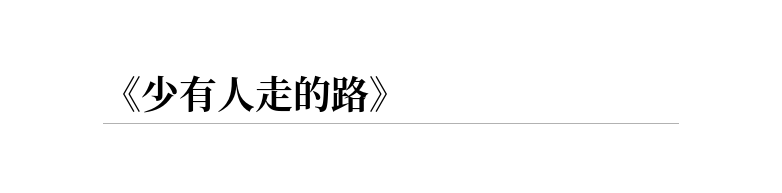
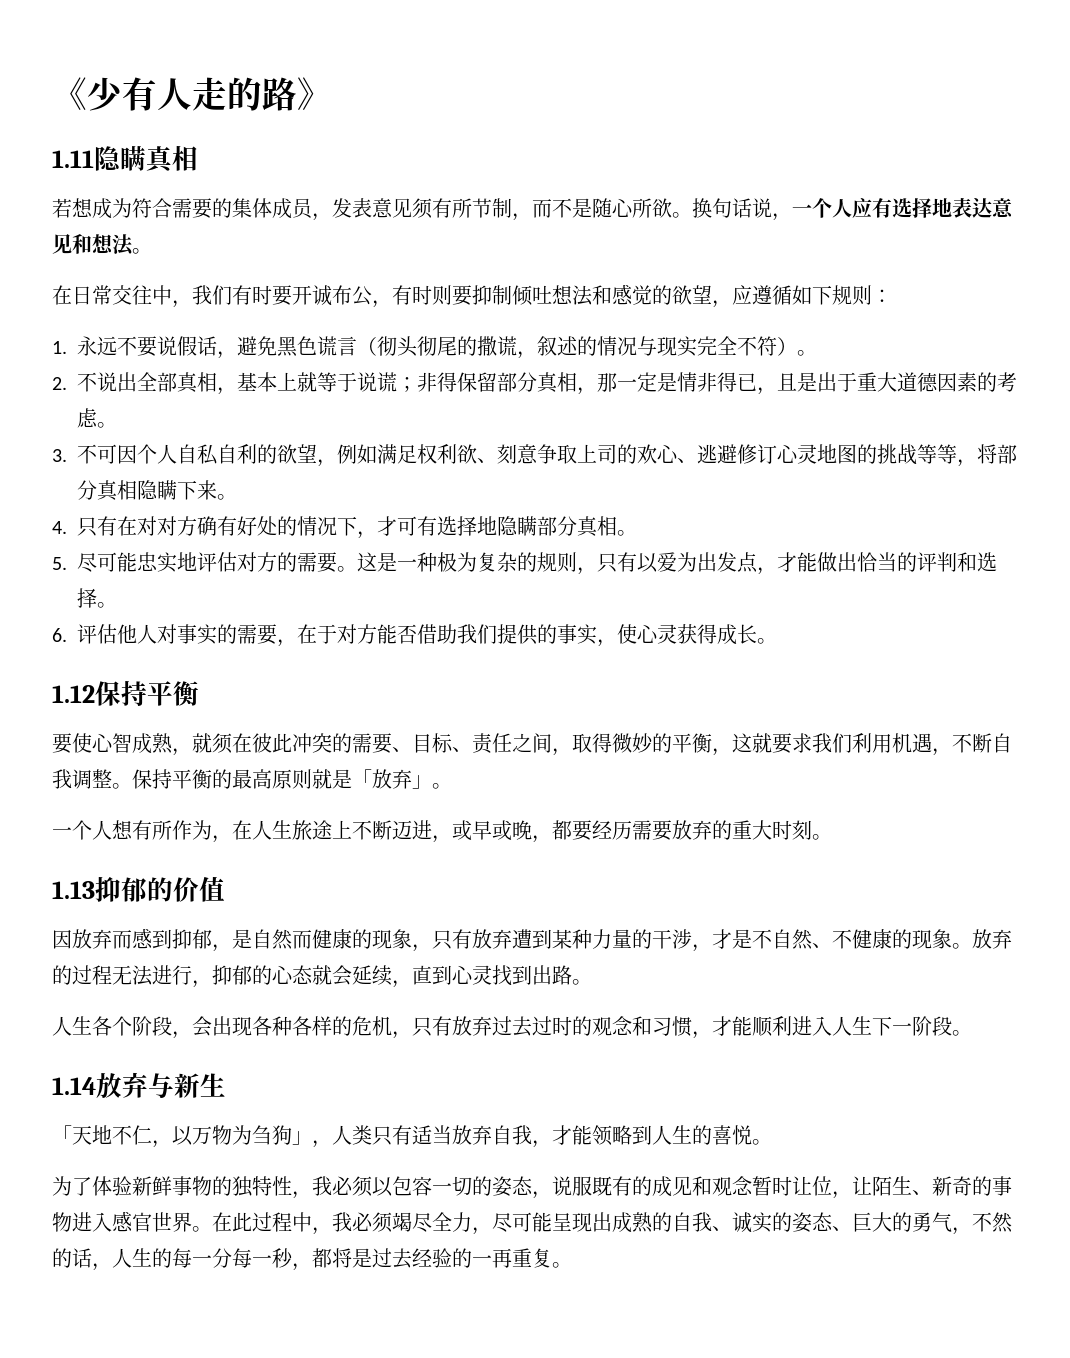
+ 1.11隐瞒真相
+ 若想成为符合需要的集体成员，发表意见须有所节制，而不是随心所欲。换句话说，一个人应有选择地表达意见和想法。
+ 在日常交往中，我们有时要开诚布公，有时则要抑制倾吐想法和感觉的欲望，应遵循如下规则：
+ 1.永远不要说假话，避免黑色谎言（彻头彻尾的撒谎，叙述的情况与现实完全不符）。
+ 2.不说出全部真相，基本上就等于说谎；非得保留部分真相，那一定是情非得已，且是出于重大道德因素的考虑。
+ 3.不可因个人自私自利的欲望，例如满足权利欲、刻意争取上司的欢心、逃避修订心灵地图的挑战等等，将部分真相隐瞒下来。
+ 4.只有在对对方确有好处的情况下，才可有选择地隐瞒部分真相。
+ 5.尽可能忠实地评估对方的需要。这是一种极为复杂的规则，只有以爱为出发点，才能做出恰当的评判和选择。
+ 6.评估他人对事实的需要，在于对方能否借助我们提供的事实，使心灵获得成长。
+ 1.12保持平衡
+ 要使心智成熟，就须在彼此冲突的需要、目标、责任之间，取得微妙的平衡，这就要求我们利用机遇，不断自我调整。保持平衡的最高原则就是「放弃」。
+ 一个人想有所作为，在人生旅途上不断迈进，或早或晚，都要经历需要放弃的重大时刻。
+ 1.13抑郁的价值
+ 因放弃而感到抑郁，是自然而健康的现象，只有放弃遭到某种力量的干涉，才是不自然、不健康的现象。放弃的过程无法进行，抑郁的心态就会延续，直到心灵找到出路。
+ 人生各个阶段，会出现各种各样的危机，只有放弃过去过时的观念和习惯，才能顺利进入人生下一阶段。
+ 1.14放弃与新生
+ 「天地不仁，以万物为刍狗」，人类只有适当放弃自我，才能领略到人生的喜悦。
+ 为了体验新鲜事物的独特性，我必须以包容一切的姿态，说服既有的成见和观念暂时让位，让陌生、新奇的事物进入感官世界。在此过程中，我必须竭尽全力，尽可能呈现出成熟的自我、诚实的姿态、巨大的勇气，不然的话，人生的每一分每一秒，都将是过去经验的一再重复。

